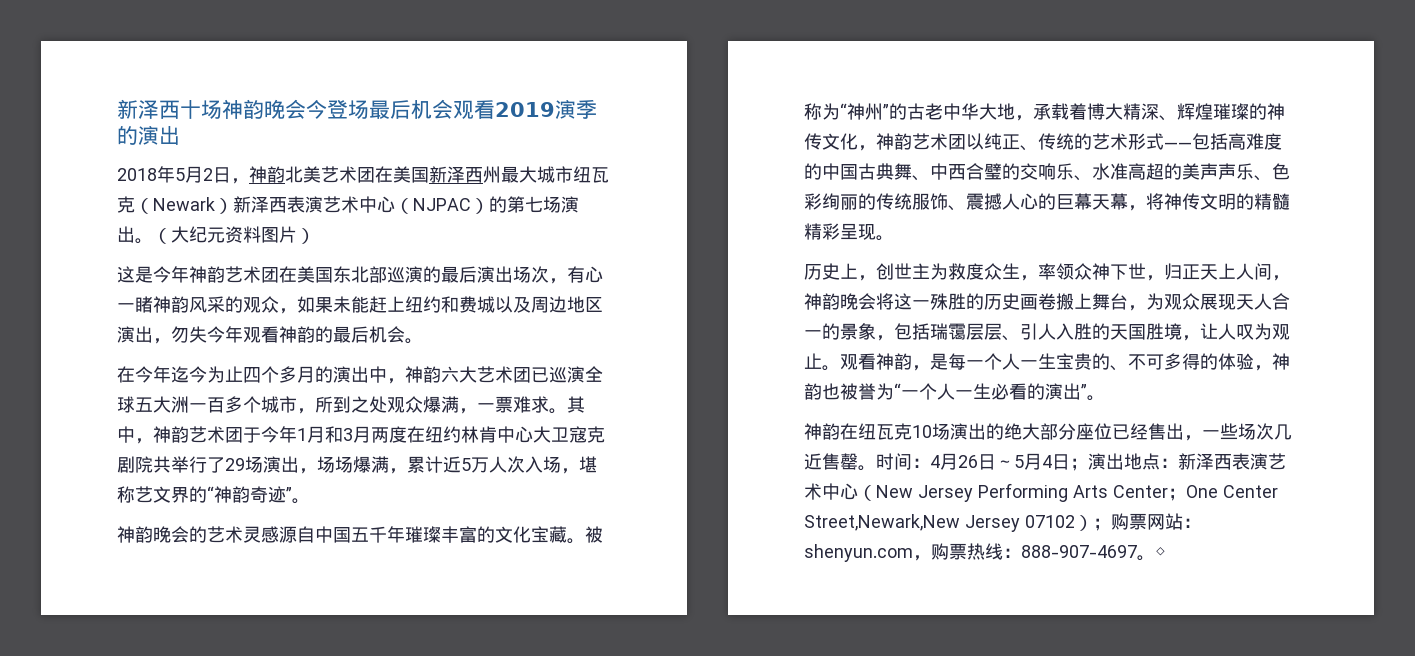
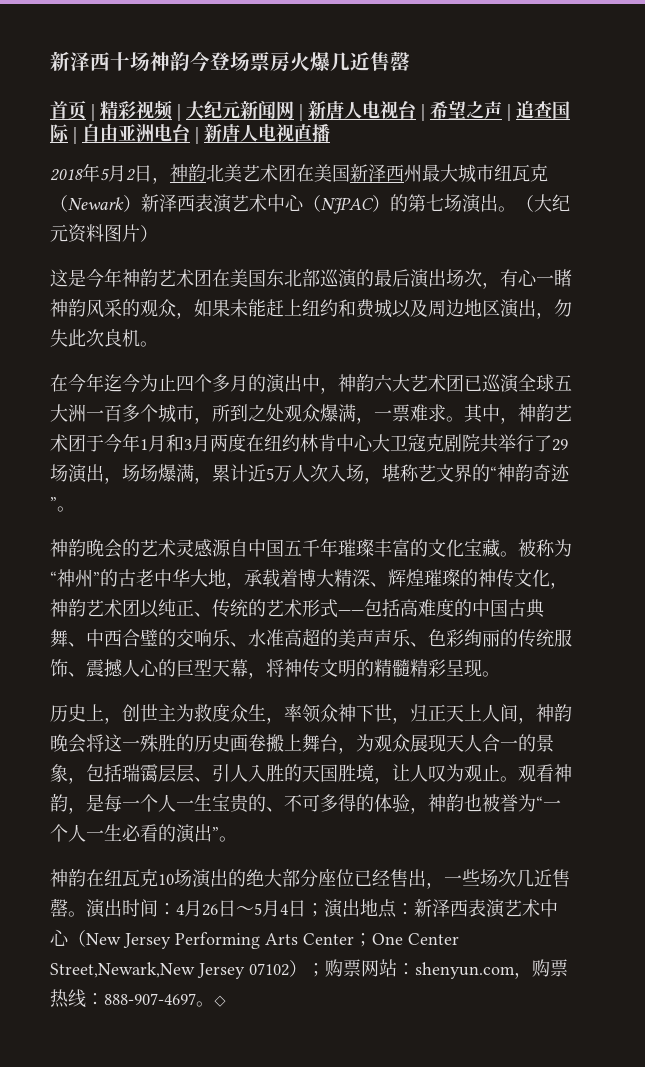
- 新泽西十场神韵晚会今登场最后机会观看2019演季的演出
+ 新泽西十场神韵今登场票房火爆几近售罄
+ 首页 | 精彩视频 | 大纪元新闻网 | 新唐人电视台 | 希望之声 | 追查国际 | 自由亚洲电台 | 新唐人电视直播
- 这是今年神韵艺术团在美国东北部巡演的最后演出场次，有心一睹神韵风采的观众，如果未能赶上纽约和费城以及周边地区演出，勿失今年观看神韵的最后机会。
+ 这是今年神韵艺术团在美国东北部巡演的最后演出场次，有心一睹神韵风采的观众，如果未能赶上纽约和费城以及周边地区演出，勿失此次良机。
- 被称为“神州”的古老中华大地，承载着博大精深、辉煌璀璨的神传文化，神韵艺术团以纯正、传统的艺术形式——包括高难度的中国古典舞、中西合璧的交响乐、水准高超的美声声乐、色彩绚丽的传统服饰、震撼人心的巨幕天幕，将神传文明的精髓精彩呈现。
+ 被称为“神州”的古老中华大地，承载着博大精深、辉煌璀璨的神传文化，神韵艺术团以纯正、传统的艺术形式——包括高难度的中国古典舞、中西合璧的交响乐、水准高超的美声声乐、色彩绚丽的传统服饰、震撼人心的巨型天幕，将神传文明的精髓精彩呈现。
- 时间：4月26日～5月4日；演出地点：新泽西表演艺术中心（New Jersey Performing Arts Center；One Center Street,Newark,New Jersey 07102）；购票网站：shenyun.com，购票热线：888-907-4697。
+ 演出时间：4月26日～5月4日；演出地点：新泽西表演艺术中心（New Jersey Performing Arts Center；One Center Street,Newark,New Jersey 07102）；购票网站：shenyun.com，购票热线：888-907-4697。

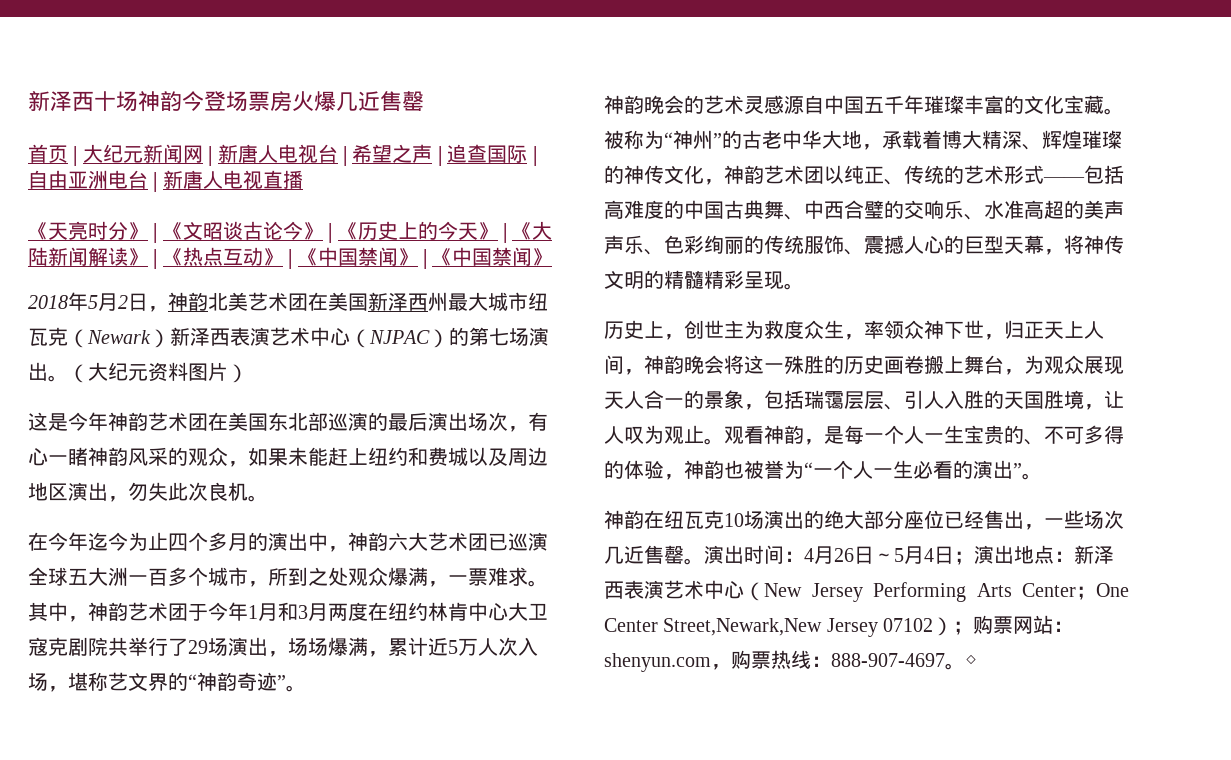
- 首页 | 精彩视频 | 大纪元新闻网 | 新唐人电视台 | 希望之声 | 追查国际 | 自由亚洲电台 | 新唐人电视直播
+ 首页 | 大纪元新闻网 | 新唐人电视台 | 希望之声 | 追查国际 | 自由亚洲电台 | 新唐人电视直播
+ 《天亮时分》 | 《文昭谈古论今》 | 《历史上的今天》 | 《大陆新闻解读》 | 《热点互动》 | 《中国禁闻》 | 《中国禁闻》

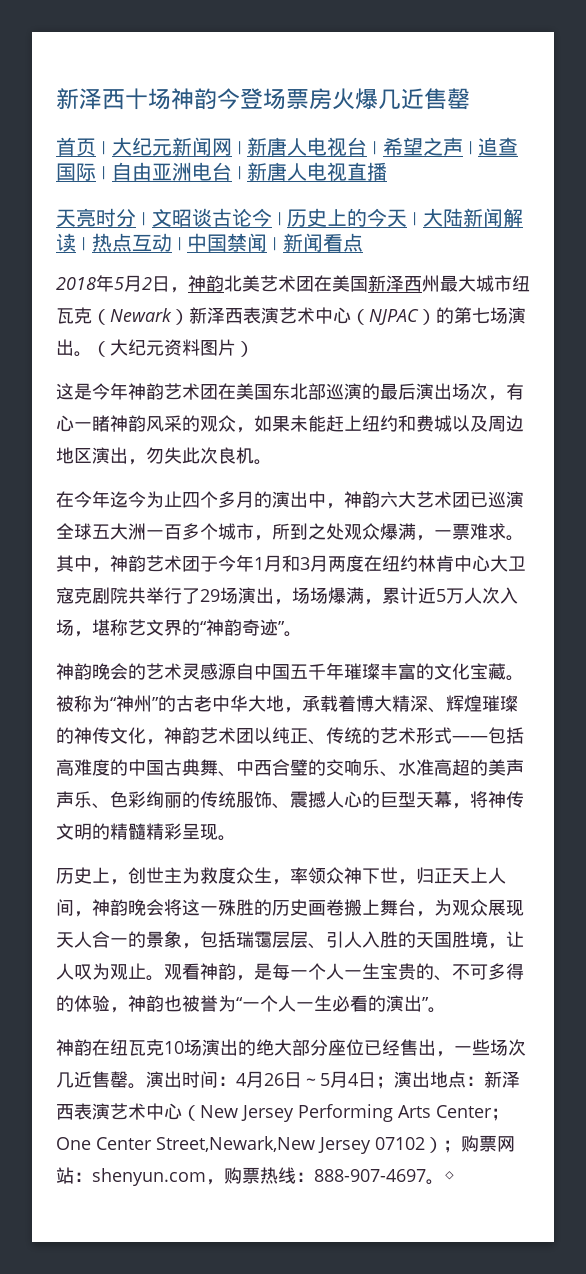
- 《天亮时分》 | 《文昭谈古论今》 | 《历史上的今天》 | 《大陆新闻解读》 | 《热点互动》 | 《中国禁闻》 | 《中国禁闻》
+ 天亮时分 | 文昭谈古论今 | 历史上的今天 | 大陆新闻解读 | 热点互动 | 中国禁闻 | 新闻看点

